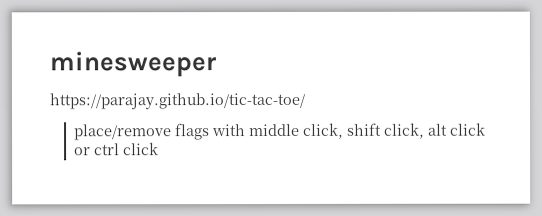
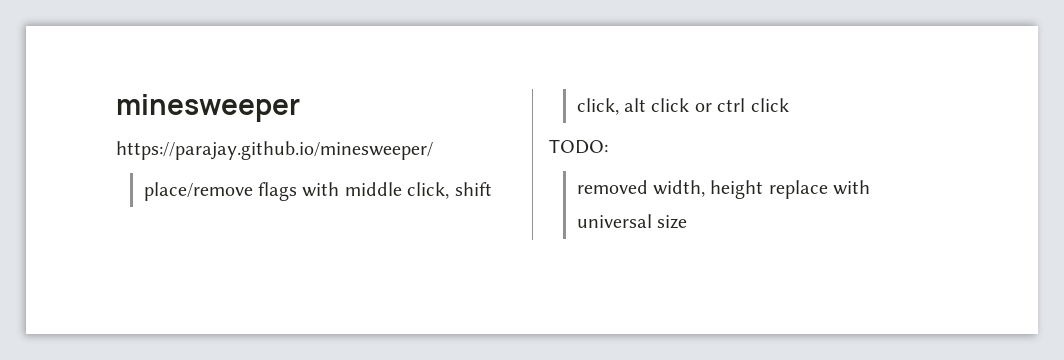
- https://parajay.github.io/tic-tac-toe/
+ https://parajay.github.io/minesweeper/
+ TODO:
+ removed width, height replace with universal size

